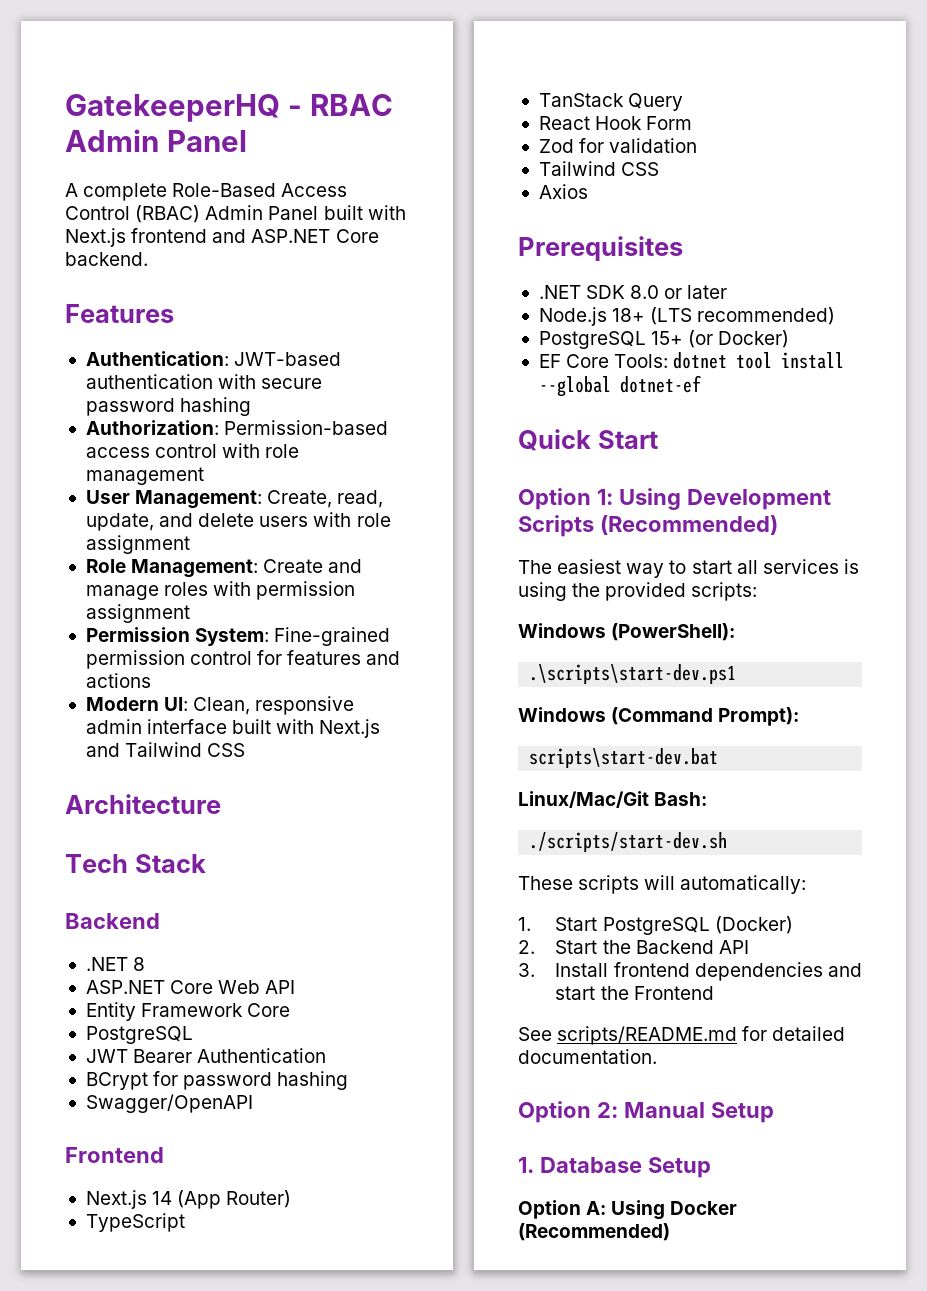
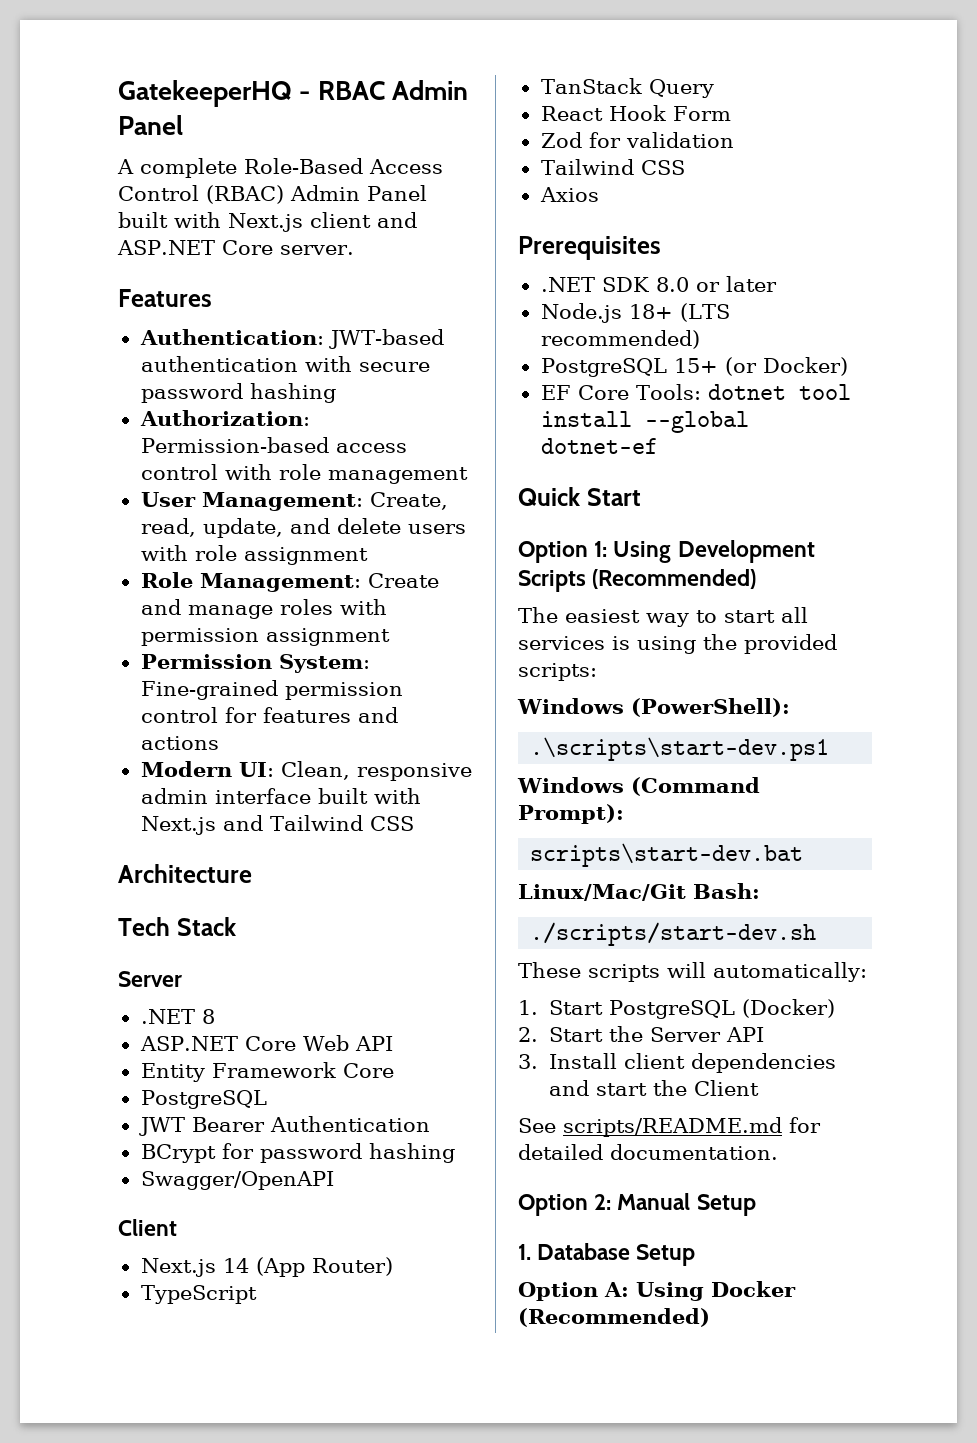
- A complete Role-Based Access Control (RBAC) Admin Panel built with Next.js frontend and ASP.NET Core backend.
+ A complete Role-Based Access Control (RBAC) Admin Panel built with Next.js client and ASP.NET Core server.
  Tech Stack
- Backend
+ Server
  Swagger/OpenAPI
- Frontend
+ Client
- 2. Start the Backend API
+ 2. Start the Server API
- 3. Install frontend dependencies and start the Frontend
+ 3. Install client dependencies and start the Client

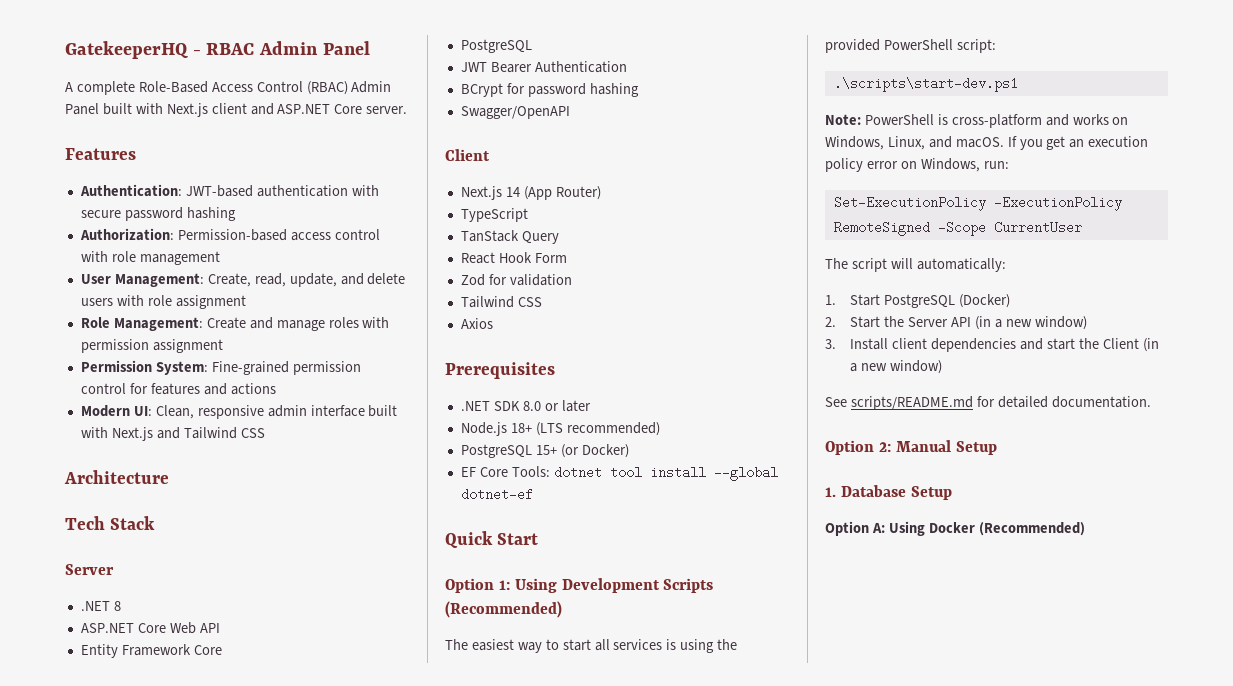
- The easiest way to start all services is using the provided scripts:
- Windows (PowerShell):
+ The easiest way to start all services is using the provided PowerShell script:
  .\scripts\start-dev.ps1
- Windows (Command Prompt):
- scripts\start-dev.bat
- Linux/Mac/Git Bash:
- ./scripts/start-dev.sh
- These scripts will automatically:
+ Note: PowerShell is cross-platform and works on Windows, Linux, and macOS. If you get an execution policy error on Windows, run:
+ Set-ExecutionPolicy -ExecutionPolicy RemoteSigned -Scope CurrentUser
+ The script will automatically:
- 2. Start the Server API
+ 2. Start the Server API (in a new window)
- 3. Install client dependencies and start the Client
+ 3. Install client dependencies and start the Client (in a new window)

